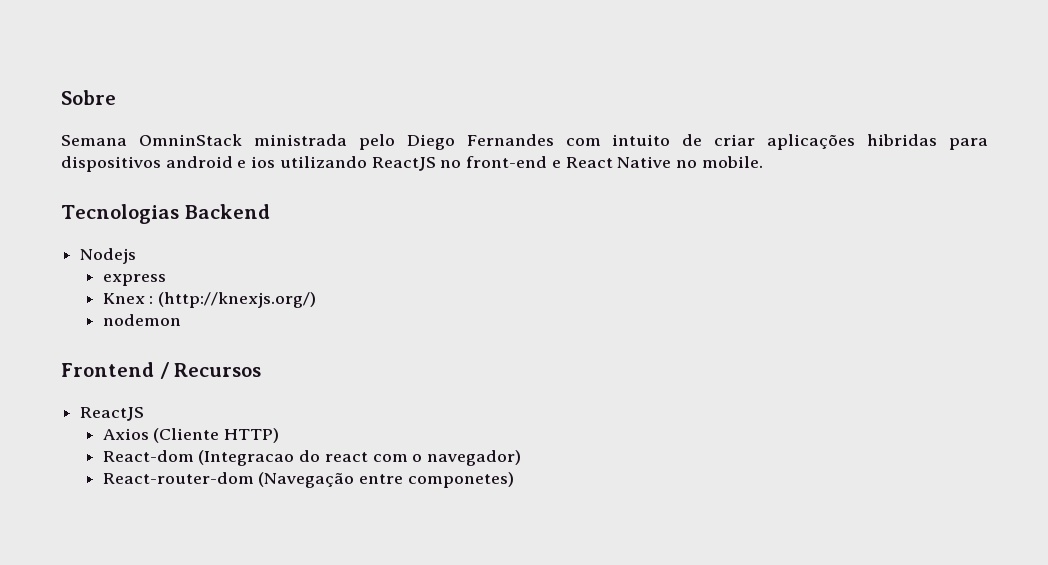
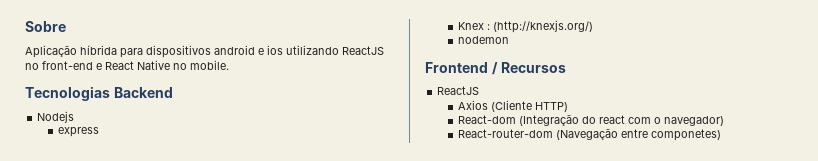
- Semana OmninStack ministrada pelo Diego Fernandes com intuito de criar aplicações hibridas para dispositivos android e ios utilizando ReactJS no front-end e React Native no mobile.
+ Aplicação híbrida para dispositivos android e ios utilizando ReactJS no front-end e React Native no mobile.
- React-dom (Integracao do react com o navegador)
+ React-dom (Integração do react com o navegador)

